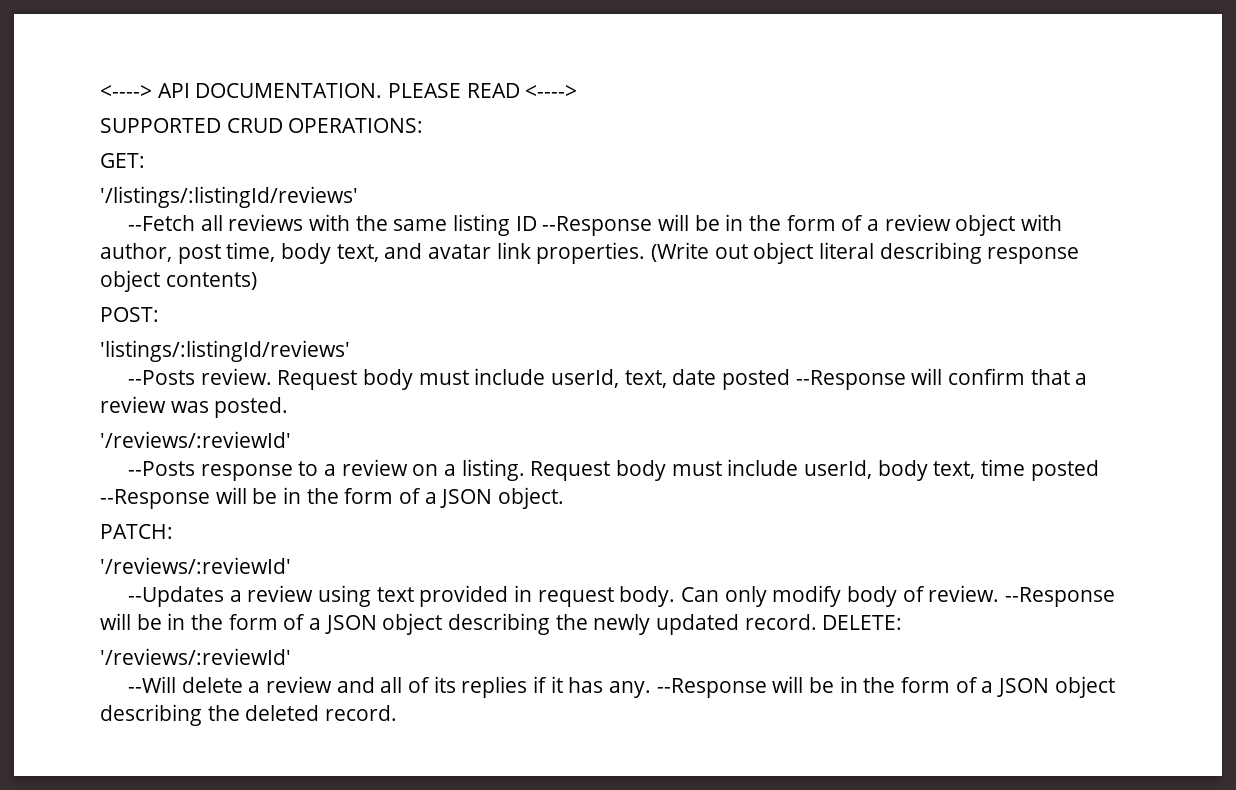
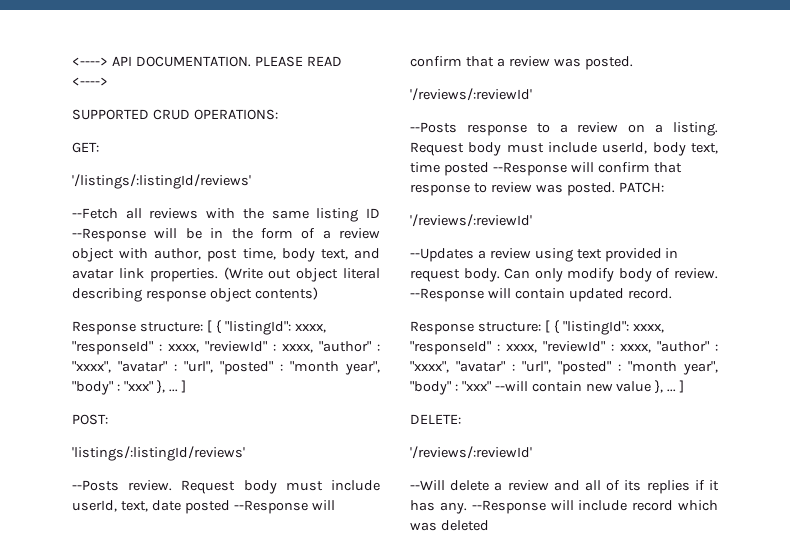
+ Response structure: [ { "listingId": xxxx, "responseId" : xxxx, "reviewId" : xxxx, "author" : "xxxx", "avatar" : "url", "posted" : "month year", "body" : "xxx" }, ... ]
- Request body must include userId, body text, time posted --Response will be in the form of a JSON object.
- PATCH:
+ Request body must include userId, body text, time posted --Response will confirm that response to review was posted. PATCH:
- --Response will be in the form of a JSON object describing the newly updated record. DELETE:
+ --Response will contain updated record.
+ Response structure: [ { "listingId": xxxx, "responseId" : xxxx, "reviewId" : xxxx, "author" : "xxxx", "avatar" : "url", "posted" : "month year", "body" : "xxx" --will contain new value }, ... ]
+ DELETE:
- --Response will be in the form of a JSON object describing the deleted record.
+ --Response will include record which was deleted

